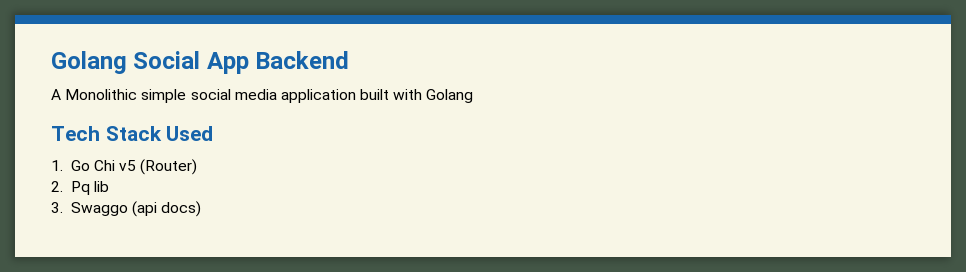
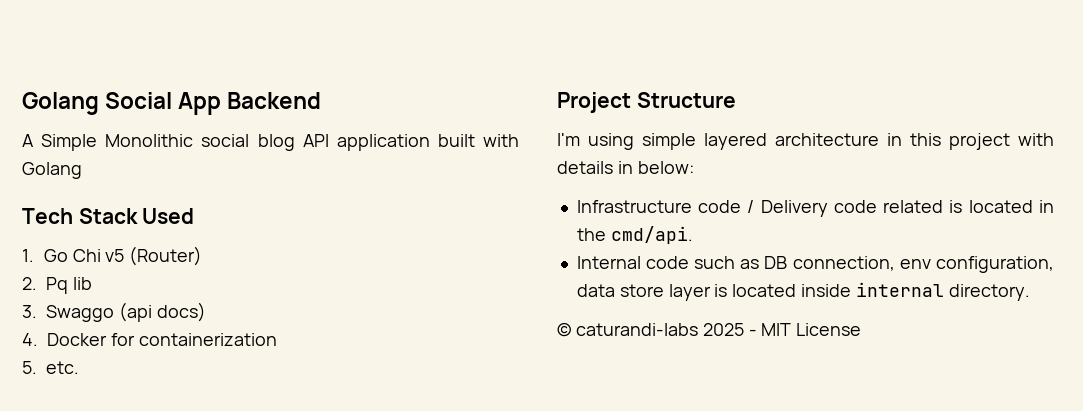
- A Monolithic simple social media application built with Golang
+ A Simple Monolithic social blog API application built with Golang
+ 4. Docker for containerization
+ 5. etc.
+ Project Structure
+ I'm using simple layered architecture in this project with details in below:
+ Infrastructure code / Delivery code related is located in the cmd/api.
+ Internal code such as DB connection, env configuration, data store layer is located inside internal directory.
+ © caturandi-labs 2025 - MIT License

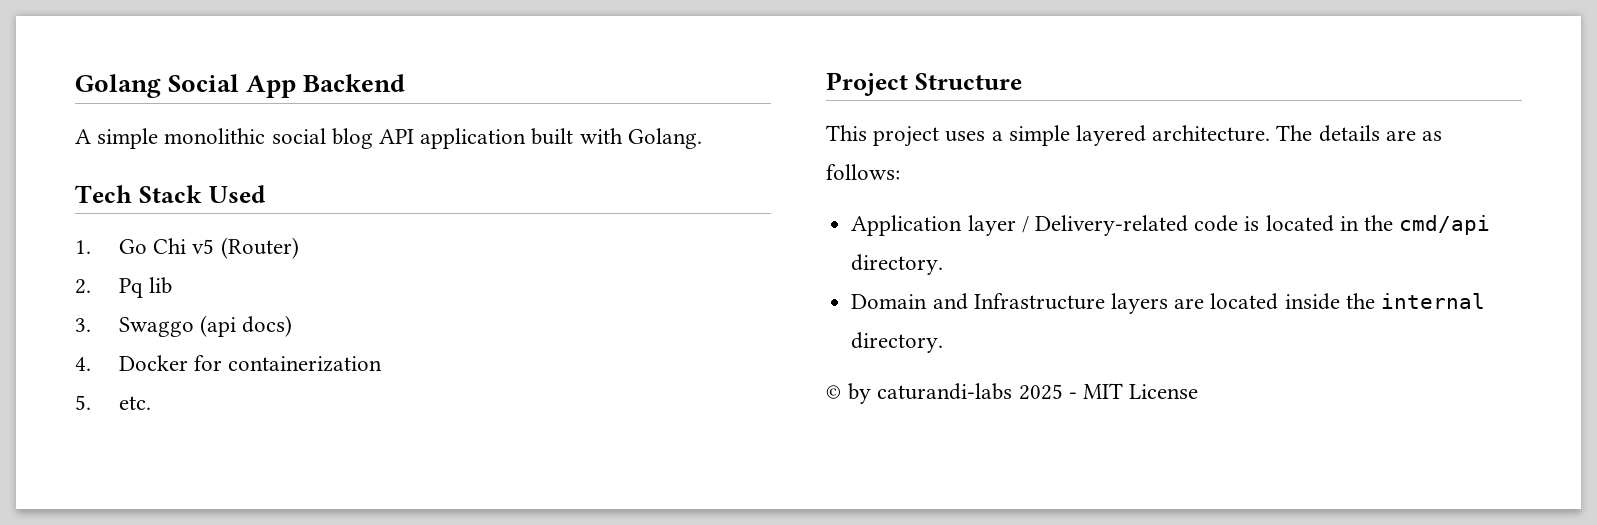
- A Simple Monolithic social blog API application built with Golang
+ A simple monolithic social blog API application built with Golang.
- I'm using simple layered architecture in this project with details in below:
- Infrastructure code / Delivery code related is located in the cmd/api.
- Internal code such as DB connection, env configuration, data store layer is located inside internal directory.
+ This project uses a simple layered architecture. The details are as follows:
+ Application layer / Delivery-related code is located in the cmd/api directory.
+ Domain and Infrastructure layers are located inside the internal directory.
- © caturandi-labs 2025 - MIT License
+ © by caturandi-labs 2025 - MIT License

